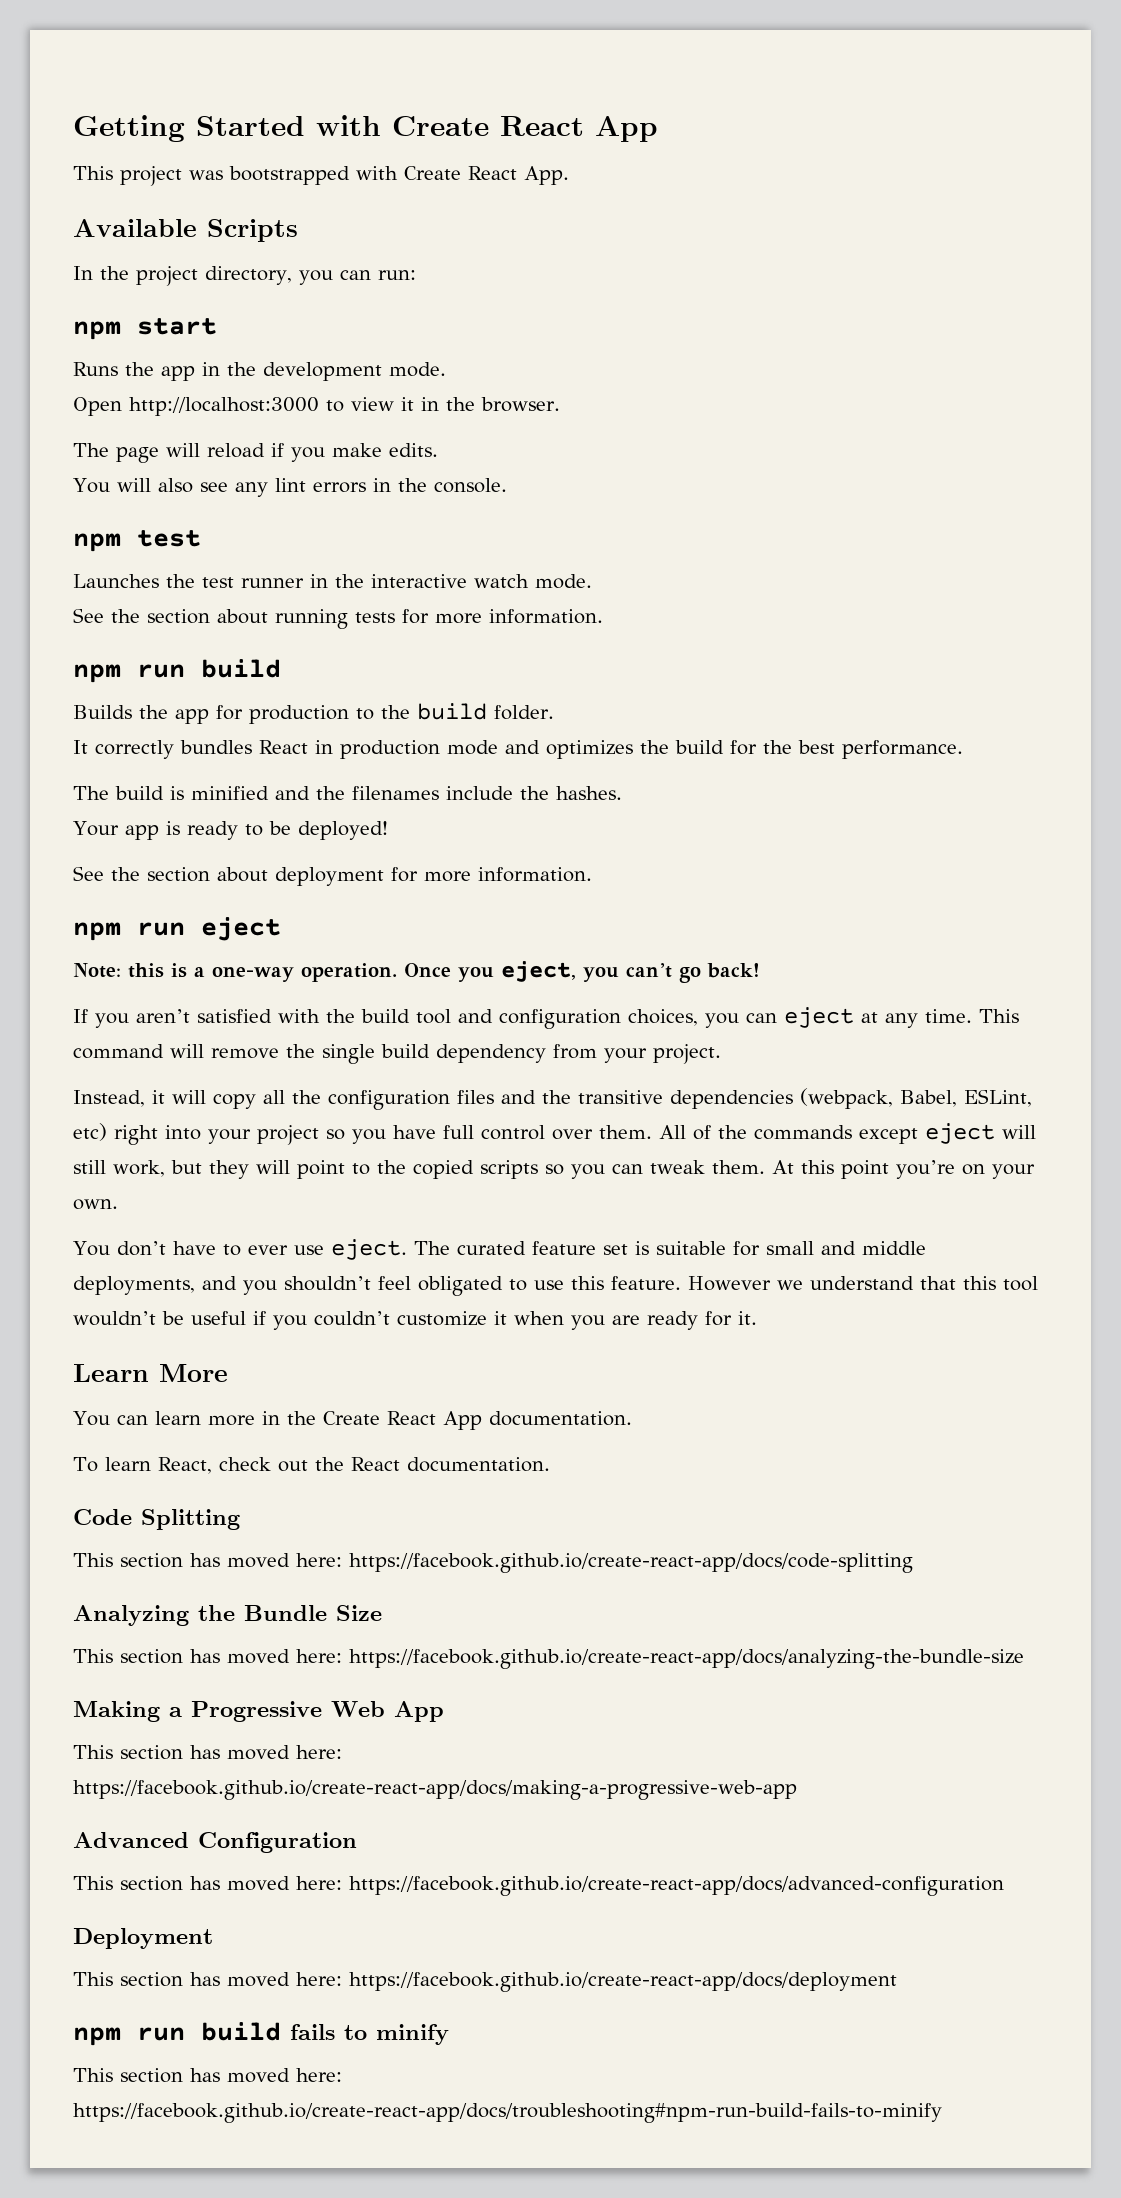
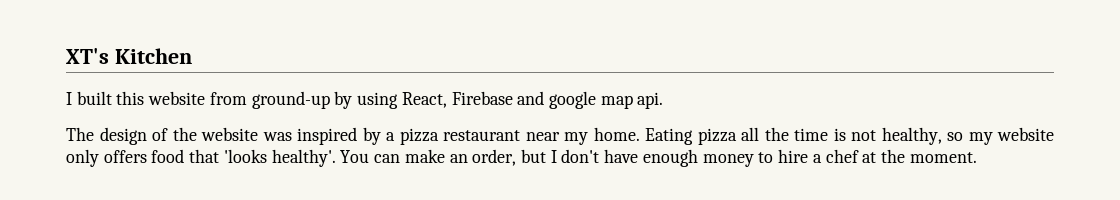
- Getting Started with Create React App
- This project was bootstrapped with Create React App.
- Available Scripts
- In the project directory, you can run:
- npm start
- Runs the app in the development mode.
- Open http://localhost:3000 to view it in the browser.
- The page will reload if you make edits.
- You will also see any lint errors in the console.
- npm test
- Launches the test runner in the interactive watch mode.
- See the section about running tests for more information.
- npm run build
- Builds the app for production to the build folder.
- It correctly bundles React in production mode and optimizes the build for the best performance.
- The build is minified and the filenames include the hashes.
- Your app is ready to be deployed!
- See the section about deployment for more information.
- npm run eject
- Note: this is a one-way operation. Once you eject, you can’t go back!
- If you aren’t satisfied with the build tool and configuration choices, you can eject at any time. This command will remove the single build dependency from your project.
- Instead, it will copy all the configuration files and the transitive dependencies (webpack, Babel, ESLint, etc) right into your project so you have full control over them. All of the commands except eject will still work, but they will point to the copied scripts so you can tweak them. At this point you’re on your own.
- You don’t have to ever use eject. The curated feature set is suitable for small and middle deployments, and you shouldn’t feel obligated to use this feature. However we understand that this tool wouldn’t be useful if you couldn’t customize it when you are ready for it.
- Learn More
- You can learn more in the Create React App documentation.
- To learn React, check out the React documentation.
- Code Splitting
- This section has moved here: https://facebook.github.io/create-react-app/docs/code-splitting
- Analyzing the Bundle Size
- This section has moved here: https://facebook.github.io/create-react-app/docs/analyzing-the-bundle-size
- Making a Progressive Web App
- This section has moved here: https://facebook.github.io/create-react-app/docs/making-a-progressive-web-app
- Advanced Configuration
- This section has moved here: https://facebook.github.io/create-react-app/docs/advanced-configuration
- Deployment
- This section has moved here: https://facebook.github.io/create-react-app/docs/deployment
- npm run build fails to minify
- This section has moved here: https://facebook.github.io/create-react-app/docs/troubleshooting#npm-run-build-fails-to-minify
+ XT's Kitchen
+ I built this website from ground-up by using React, Firebase and google map api.
+ The design of the website was inspired by a pizza restaurant near my home. Eating pizza all the time is not healthy, so my website only offers food that 'looks healthy'. You can make an order, but I don't have enough money to hire a chef at the moment.

